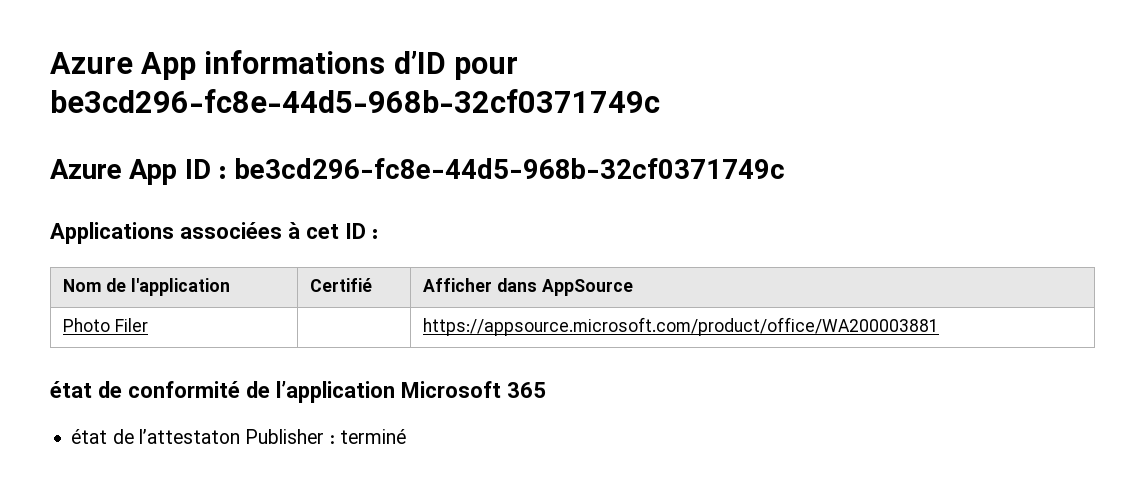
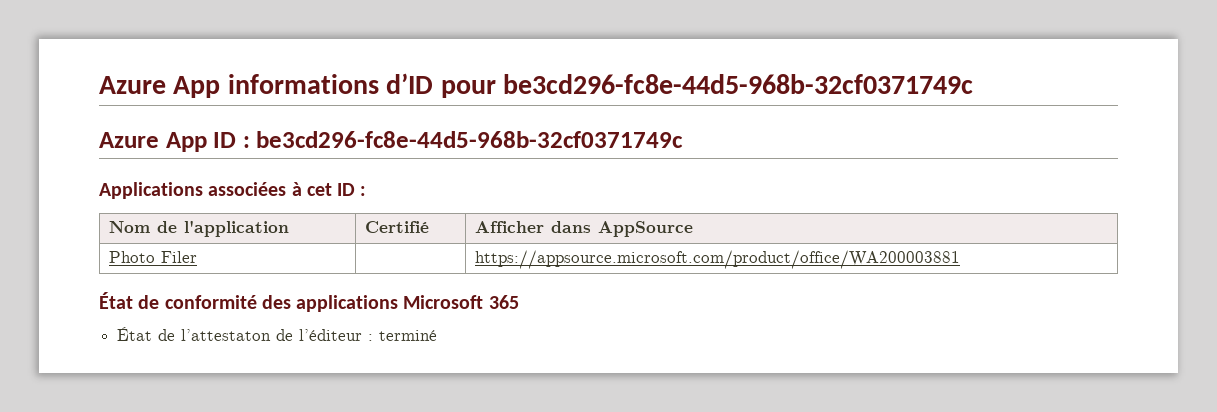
- état de conformité de l’application Microsoft 365
+ État de conformité des applications Microsoft 365
- état de l’attestaton Publisher : terminé
+ État de l’attestaton de l’éditeur : terminé

